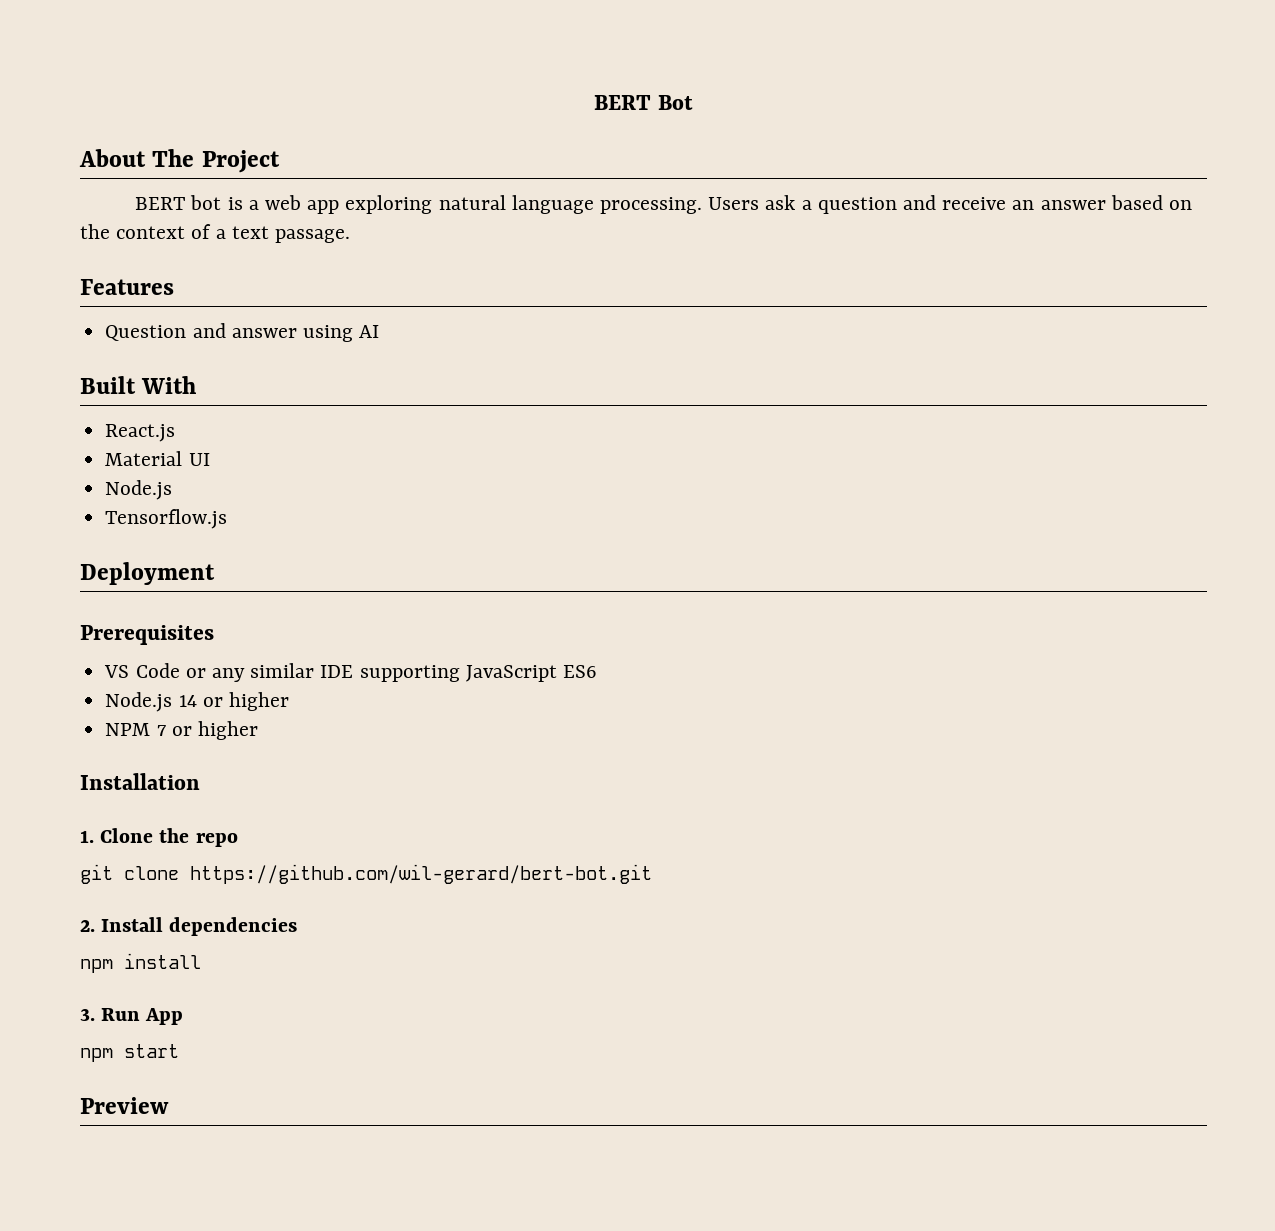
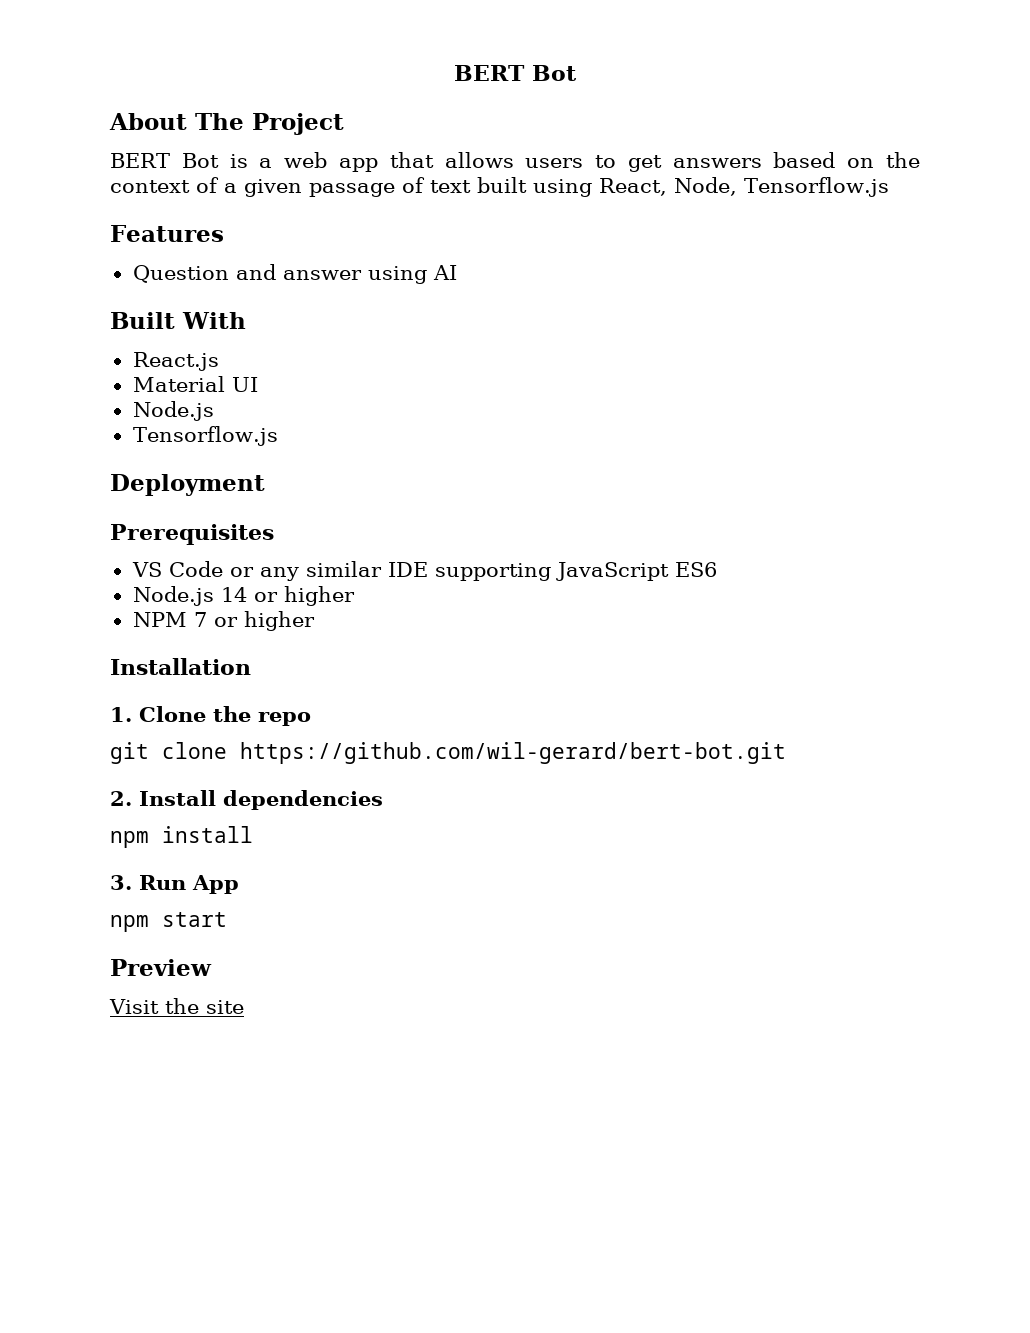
- BERT bot is a web app exploring natural language processing. Users ask a question and receive an answer based on the context of a text passage.
+ BERT Bot is a web app that allows users to get answers based on the context of a given passage of text built using React, Node, Tensorflow.js
+ Visit the site

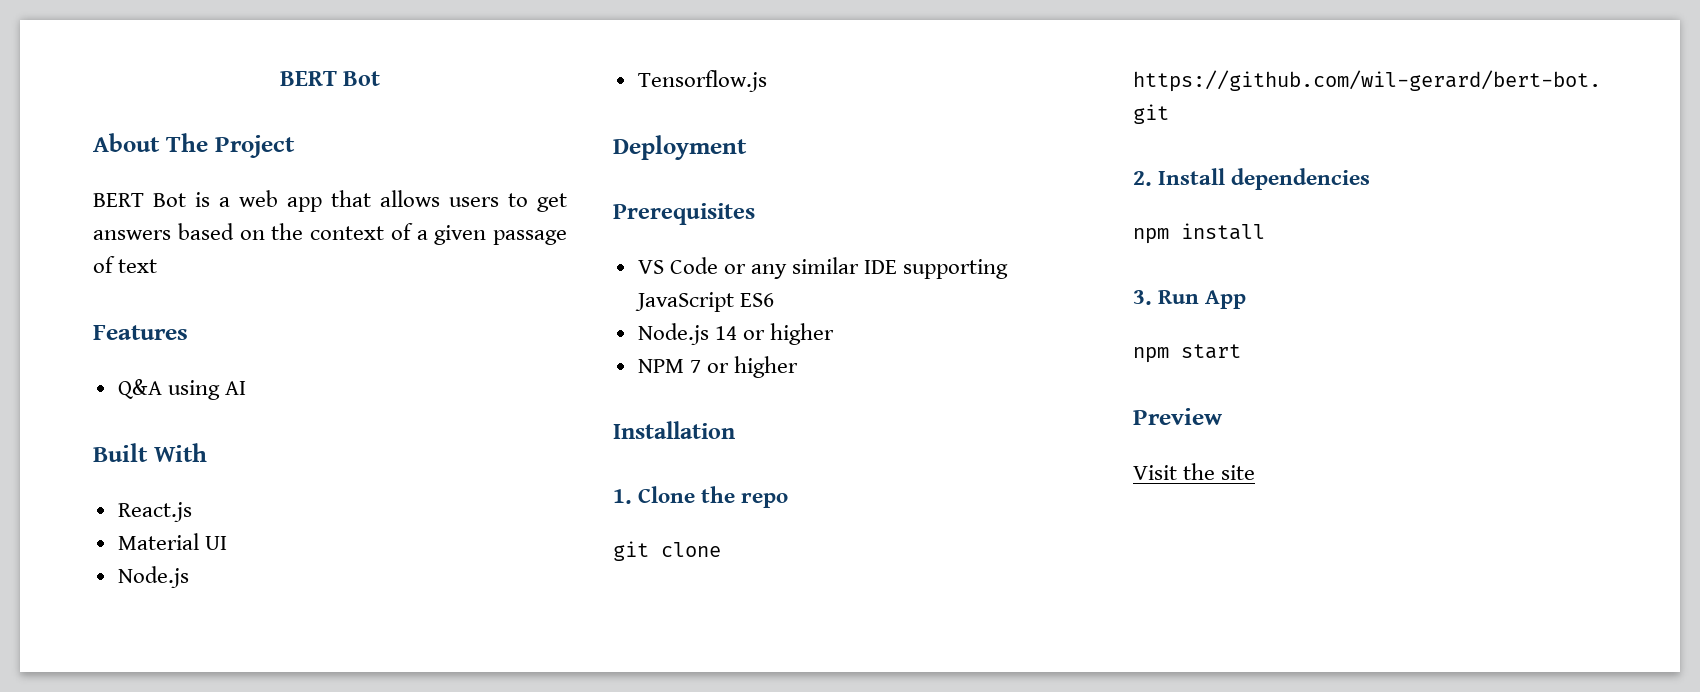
- BERT Bot is a web app that allows users to get answers based on the context of a given passage of text built using React, Node, Tensorflow.js
+ BERT Bot is a web app that allows users to get answers based on the context of a given passage of text
  Features
- Question and answer using AI
+ Q&A using AI

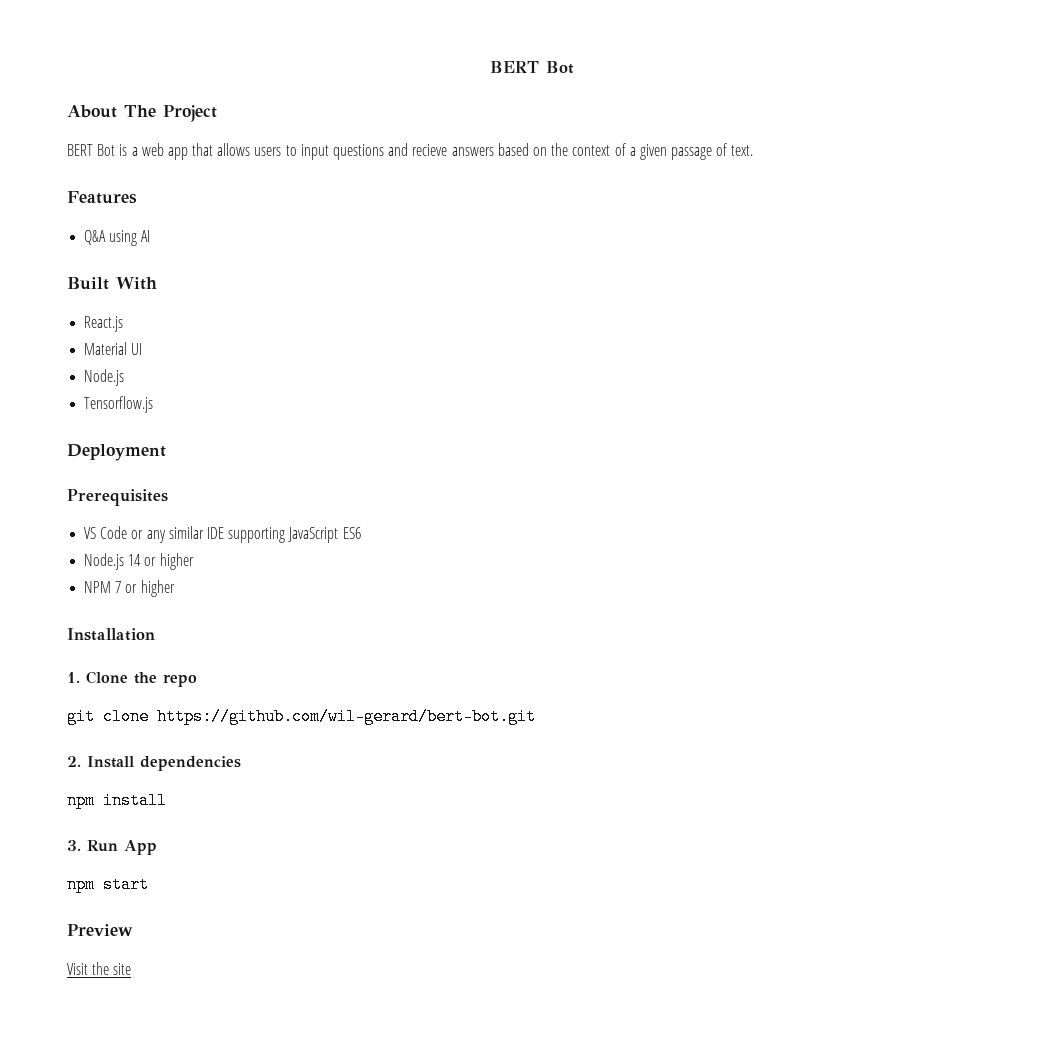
- BERT Bot is a web app that allows users to get answers based on the context of a given passage of text
+ BERT Bot is a web app that allows users to input questions and recieve answers based on the context of a given passage of text.

